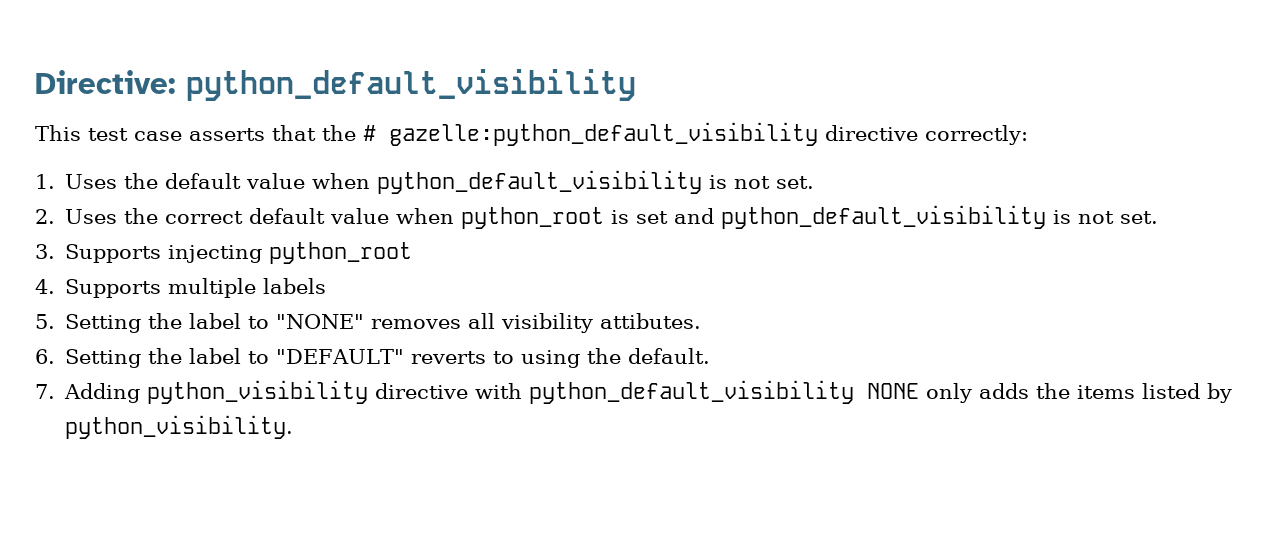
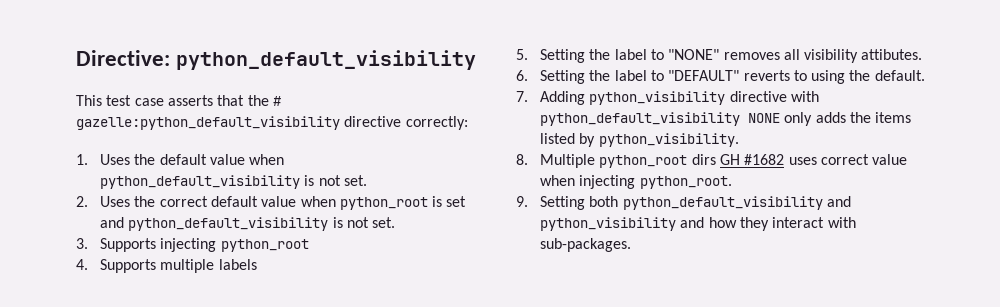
+ 8. Multiple python_root dirs GH #1682 uses correct value when injecting python_root.
+ 9. Setting both python_default_visibility and python_visibility and how they interact with sub-packages.

